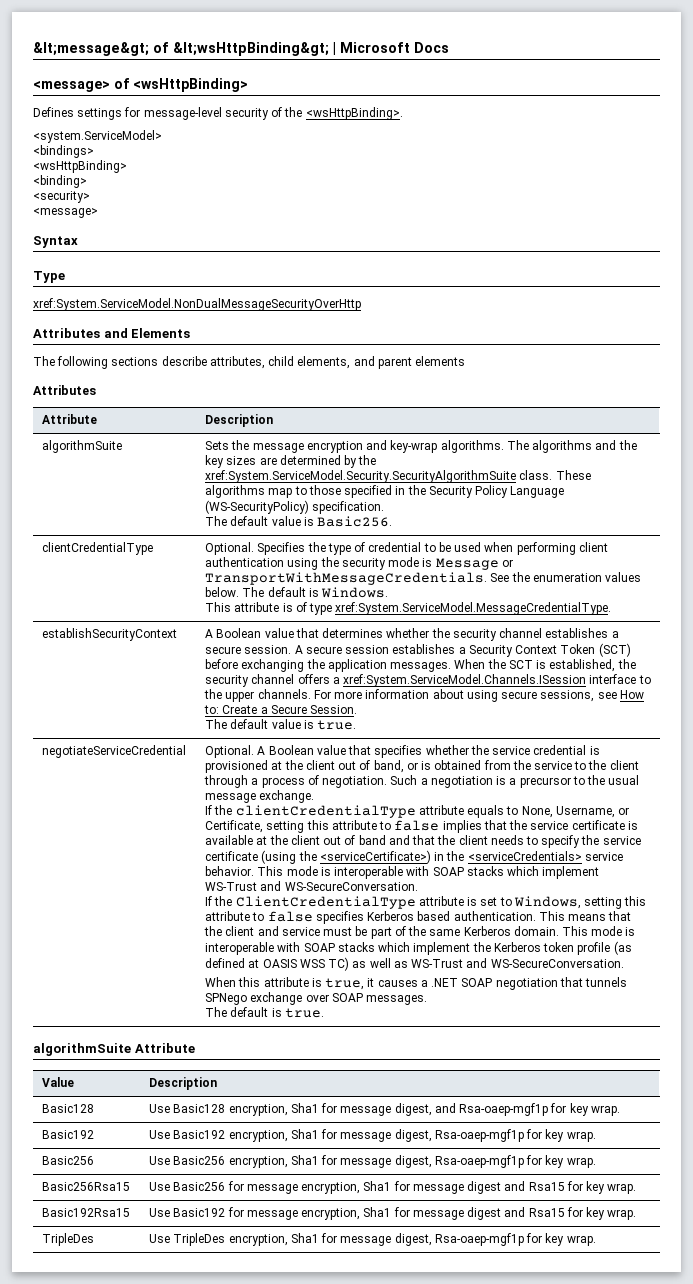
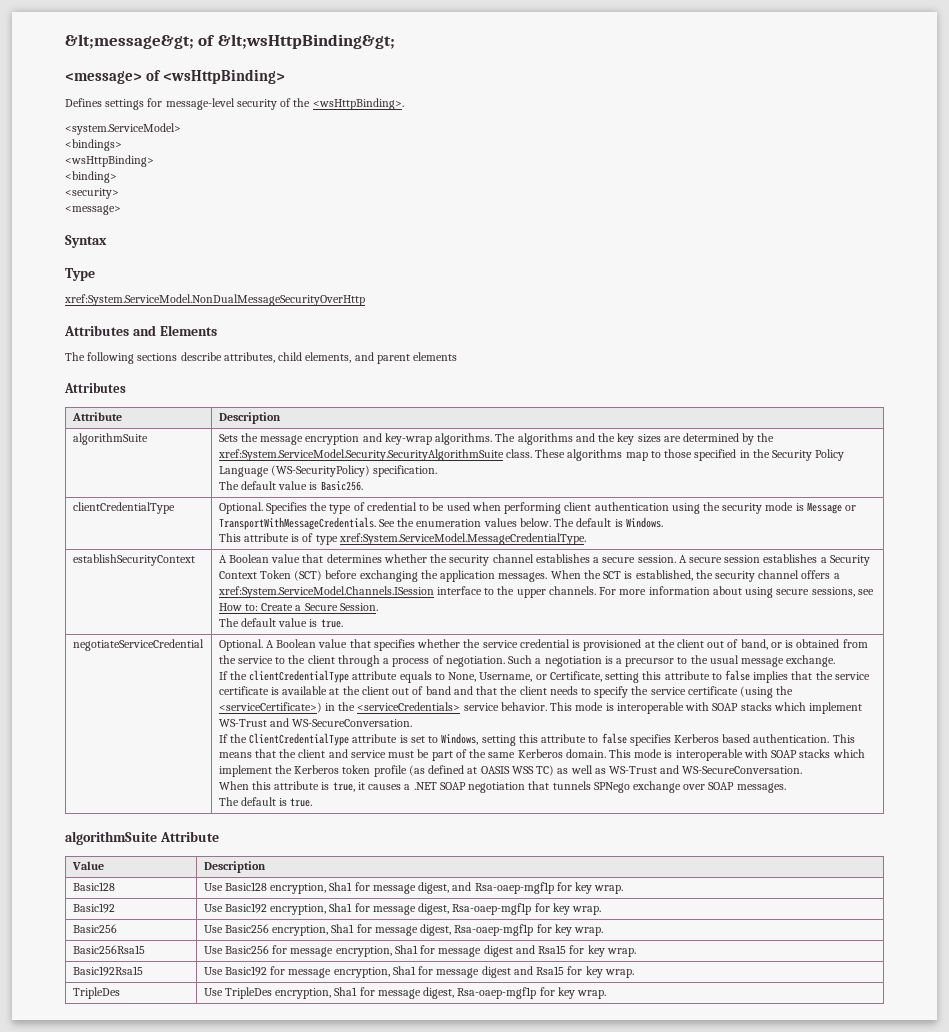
- &lt;message&gt; of &lt;wsHttpBinding&gt; | Microsoft Docs
+ &lt;message&gt; of &lt;wsHttpBinding&gt;

